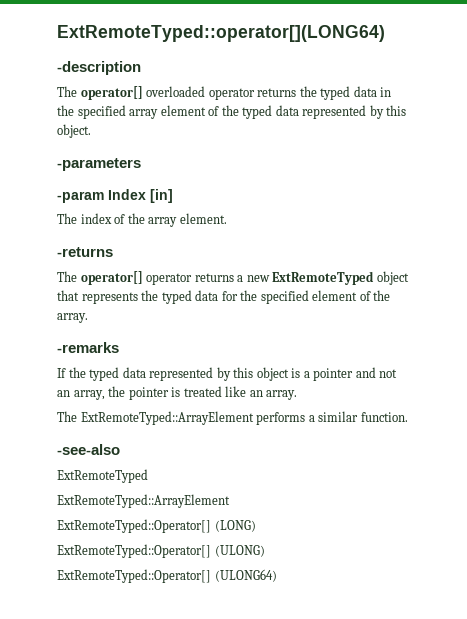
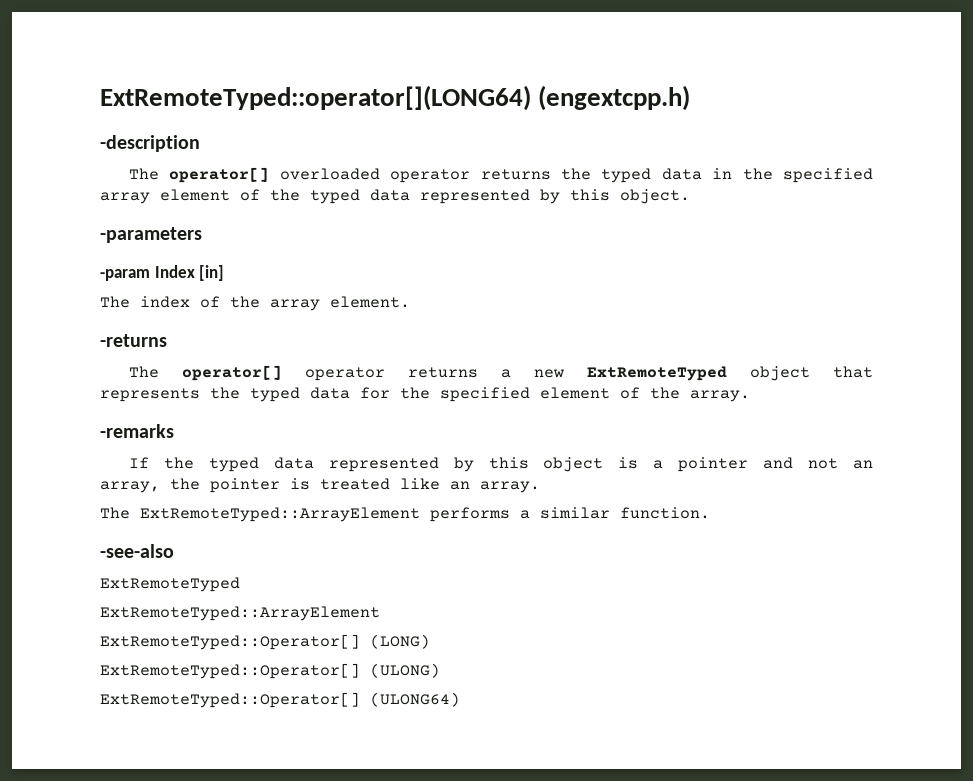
- ExtRemoteTyped::operator[](LONG64)
+ ExtRemoteTyped::operator[](LONG64) (engextcpp.h)

